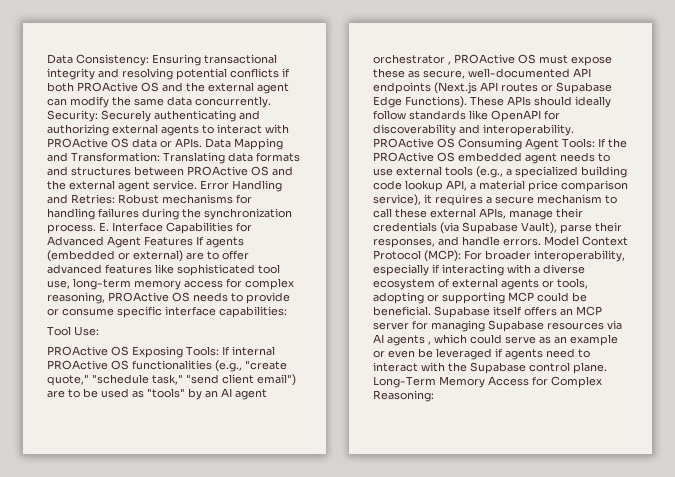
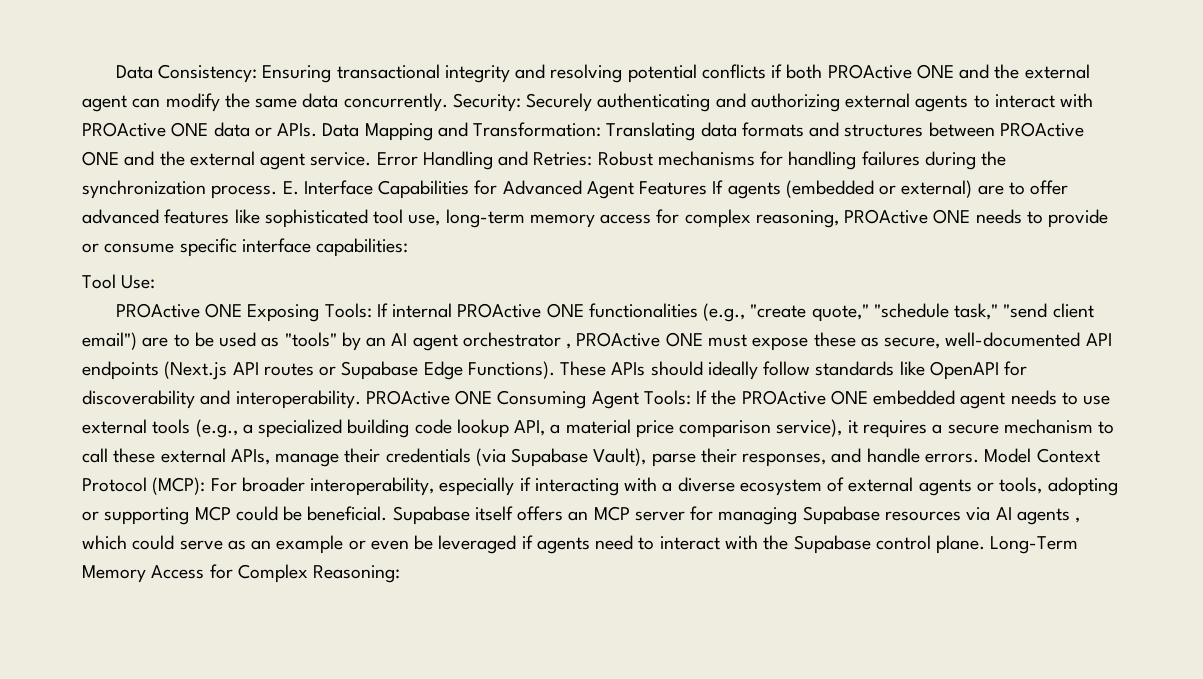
- Data Consistency: Ensuring transactional integrity and resolving potential conflicts if both PROActive OS and the external agent can modify the same data concurrently.
+ Data Consistency: Ensuring transactional integrity and resolving potential conflicts if both PROActive ONE and the external agent can modify the same data concurrently.
- Security: Securely authenticating and authorizing external agents to interact with PROActive OS data or APIs.
+ Security: Securely authenticating and authorizing external agents to interact with PROActive ONE data or APIs.
- Data Mapping and Transformation: Translating data formats and structures between PROActive OS and the external agent service.
+ Data Mapping and Transformation: Translating data formats and structures between PROActive ONE and the external agent service.
- E. Interface Capabilities for Advanced Agent Features If agents (embedded or external) are to offer advanced features like sophisticated tool use, long-term memory access for complex reasoning, PROActive OS needs to provide or consume specific interface capabilities:
+ E. Interface Capabilities for Advanced Agent Features If agents (embedded or external) are to offer advanced features like sophisticated tool use, long-term memory access for complex reasoning, PROActive ONE needs to provide or consume specific interface capabilities:
- PROActive OS Exposing Tools: If internal PROActive OS functionalities (e.g., "create quote," "schedule task," "send client email") are to be used as "tools" by an AI agent orchestrator , PROActive OS must expose these as secure, well-documented API endpoints (Next.js API routes or Supabase Edge Functions).
+ PROActive ONE Exposing Tools: If internal PROActive ONE functionalities (e.g., "create quote," "schedule task," "send client email") are to be used as "tools" by an AI agent orchestrator , PROActive ONE must expose these as secure, well-documented API endpoints (Next.js API routes or Supabase Edge Functions).
- PROActive OS Consuming Agent Tools: If the PROActive OS embedded agent needs to use external tools (e.g., a specialized building code lookup API, a material price comparison service), it requires a secure mechanism to call these external APIs, manage their credentials (via Supabase Vault), parse their responses, and handle errors.
+ PROActive ONE Consuming Agent Tools: If the PROActive ONE embedded agent needs to use external tools (e.g., a specialized building code lookup API, a material price comparison service), it requires a secure mechanism to call these external APIs, manage their credentials (via Supabase Vault), parse their responses, and handle errors.

